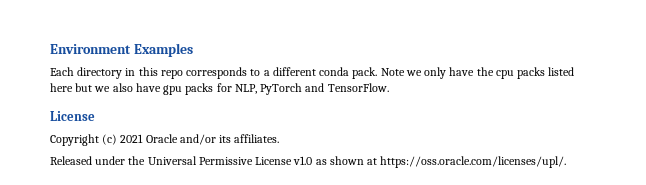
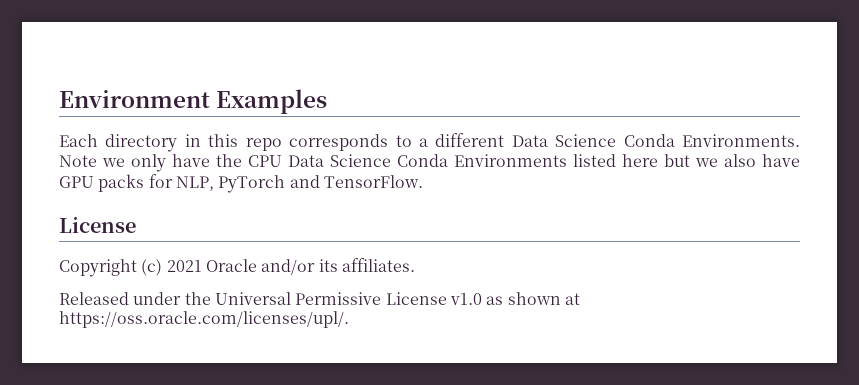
- Each directory in this repo corresponds to a different conda pack.
+ Each directory in this repo corresponds to a different Data Science Conda Environments.
- Note we only have the cpu packs listed here but we also have gpu packs for NLP, PyTorch and TensorFlow.
+ Note we only have the CPU Data Science Conda Environments listed here but we also have GPU packs for NLP, PyTorch and TensorFlow.

